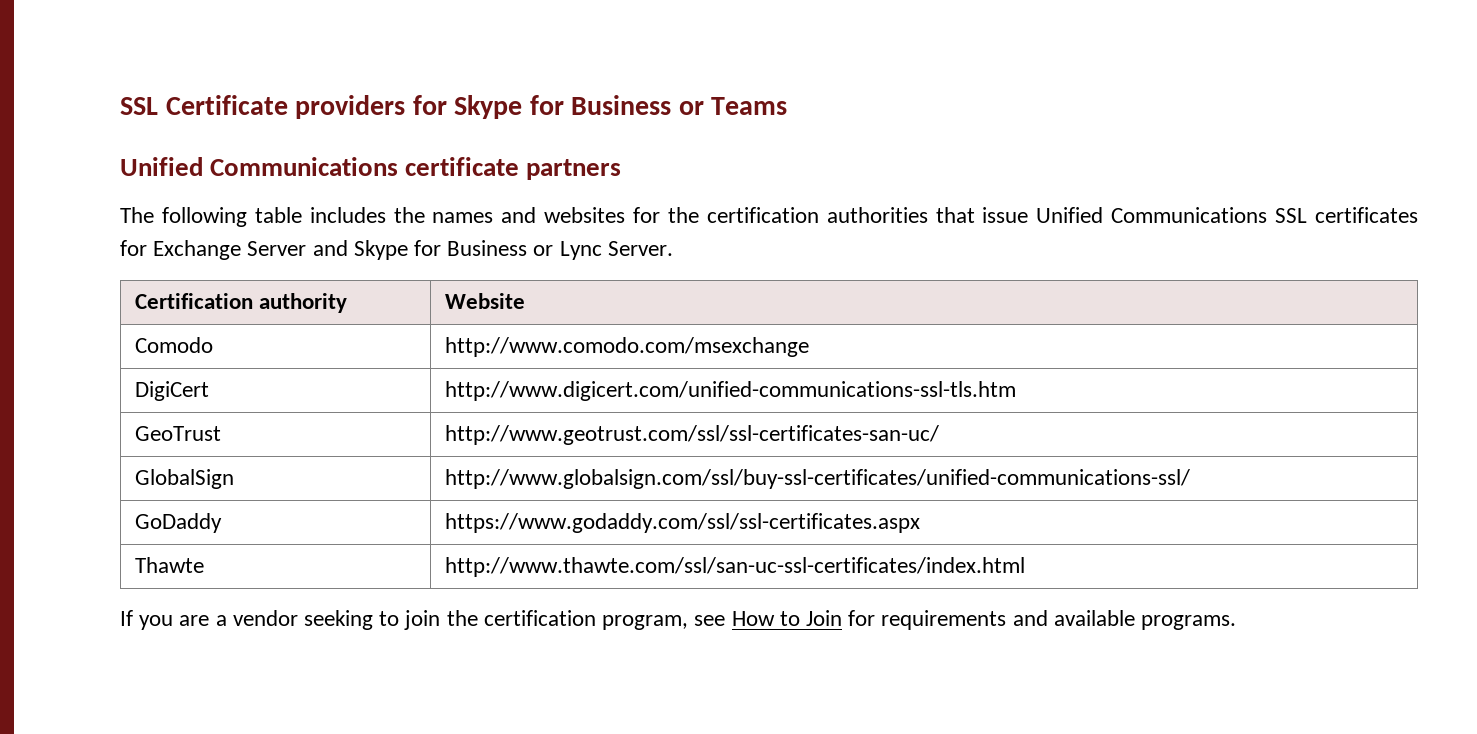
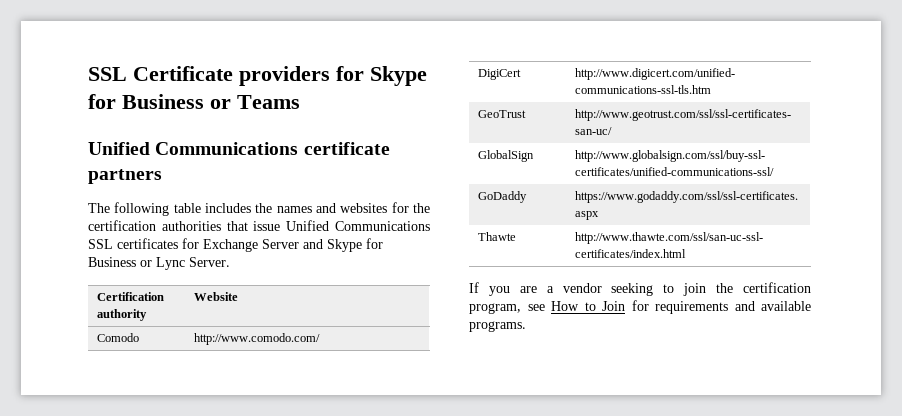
- Comodo | http://www.comodo.com/msexchange
+ Comodo | http://www.comodo.com/

